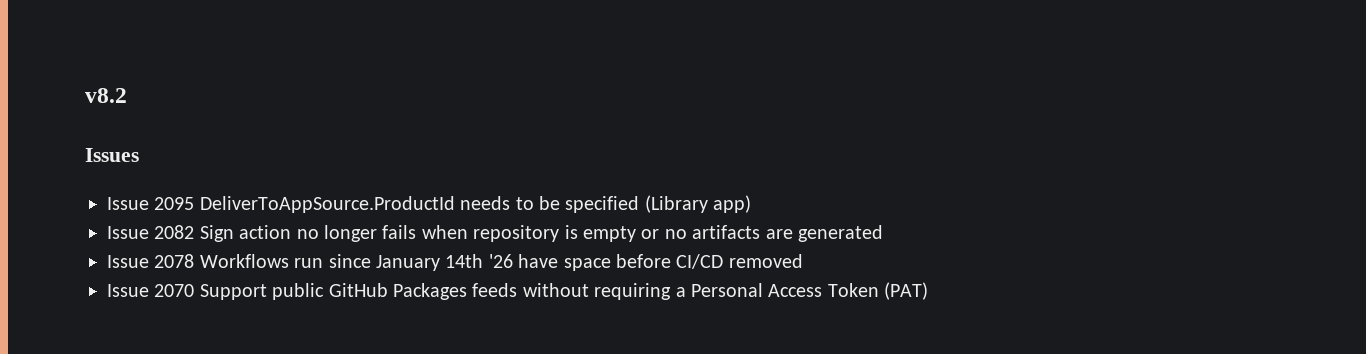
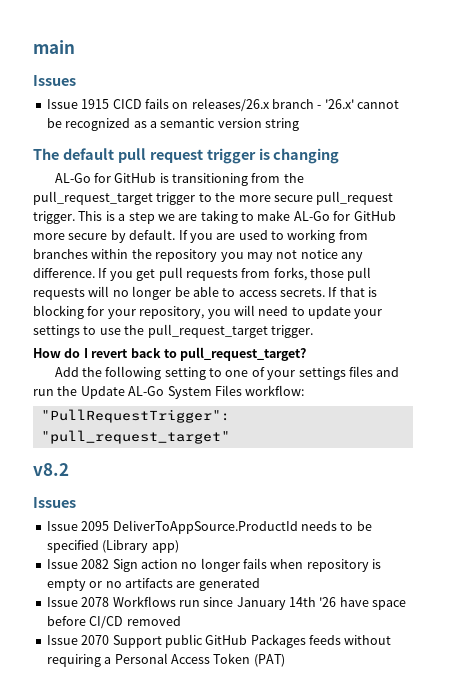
+ main
+ Issues
+ Issue 1915 CICD fails on releases/26.x branch - '26.x' cannot be recognized as a semantic version string
+ The default pull request trigger is changing
+ AL-Go for GitHub is transitioning from the pull_request_target trigger to the more secure pull_request trigger. This is a step we are taking to make AL-Go for GitHub more secure by default. If you are used to working from branches within the repository you may not notice any difference. If you get pull requests from forks, those pull requests will no longer be able to access secrets. If that is blocking for your repository, you will need to update your settings to use the pull_request_target trigger.
+ How do I revert back to pull_request_target?
+ Add the following setting to one of your settings files and run the Update AL-Go System Files workflow:
+ "PullRequestTrigger": "pull_request_target"

